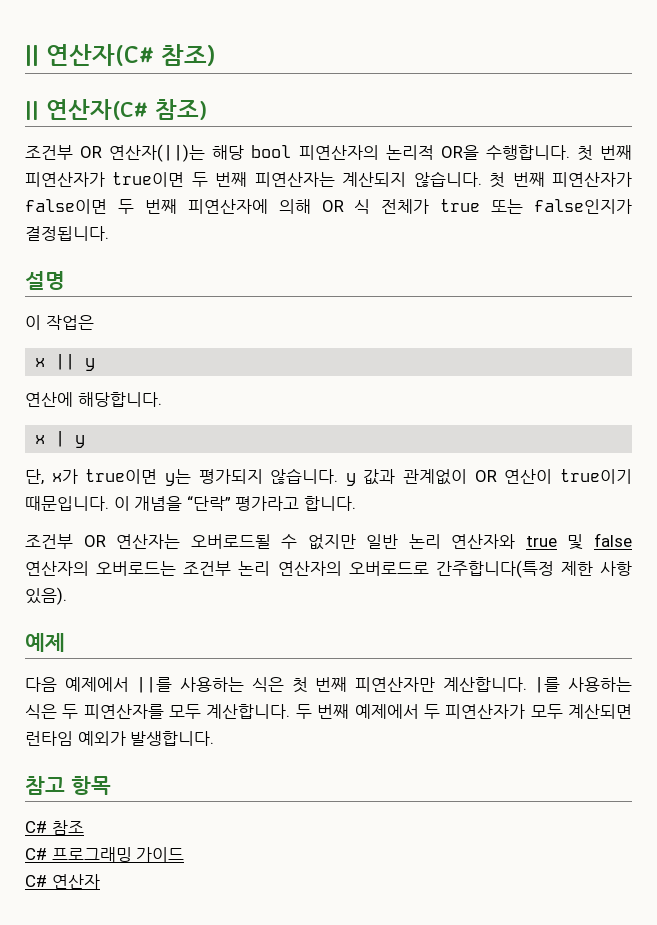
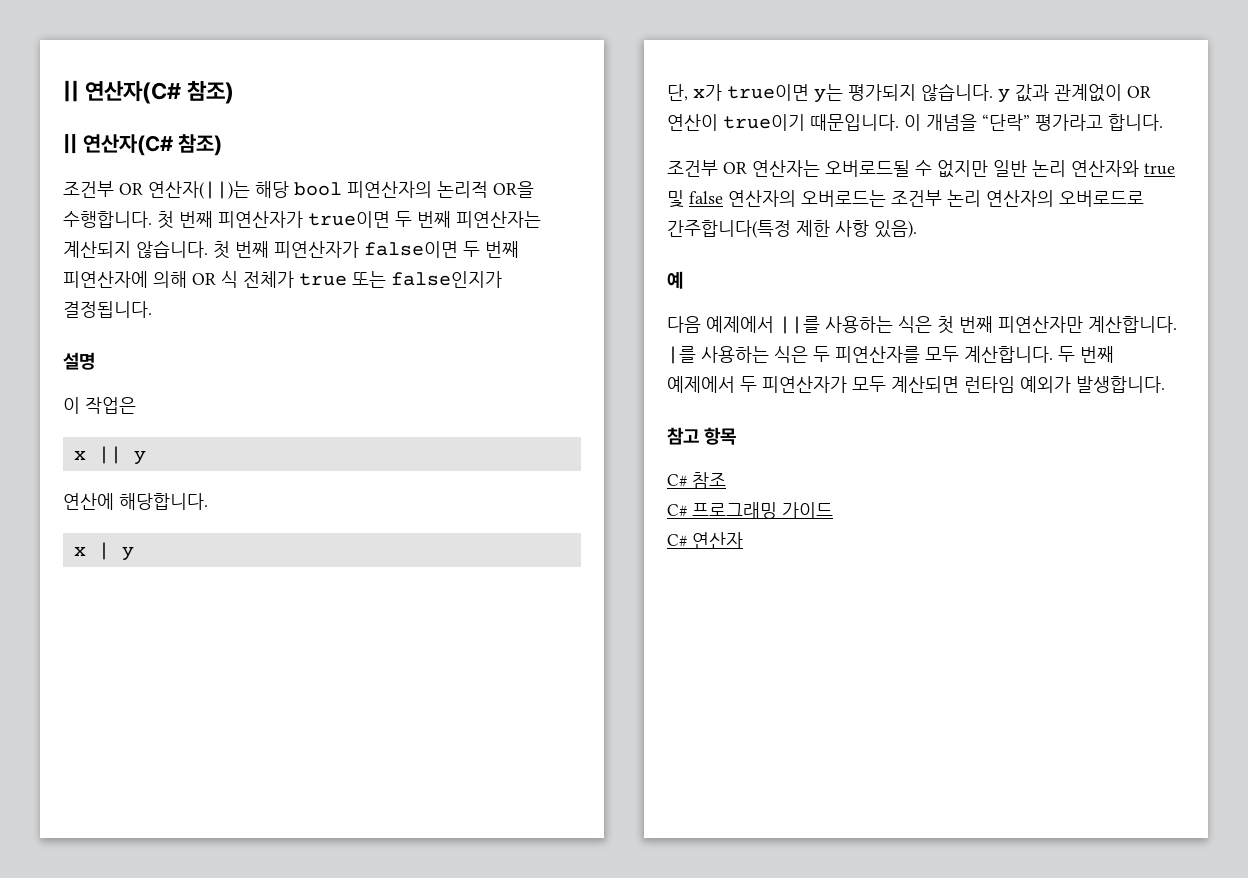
- 예제
+ 예

